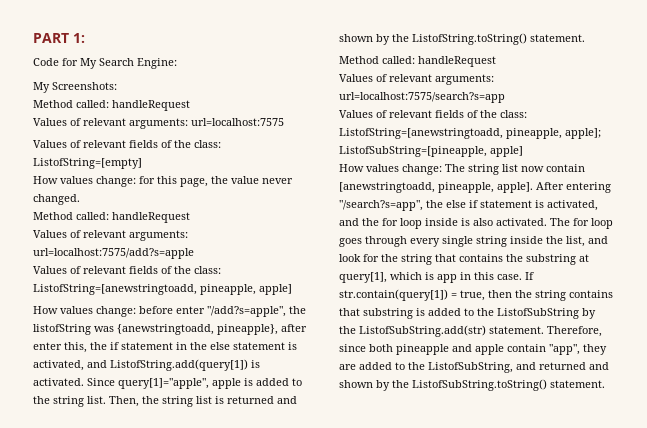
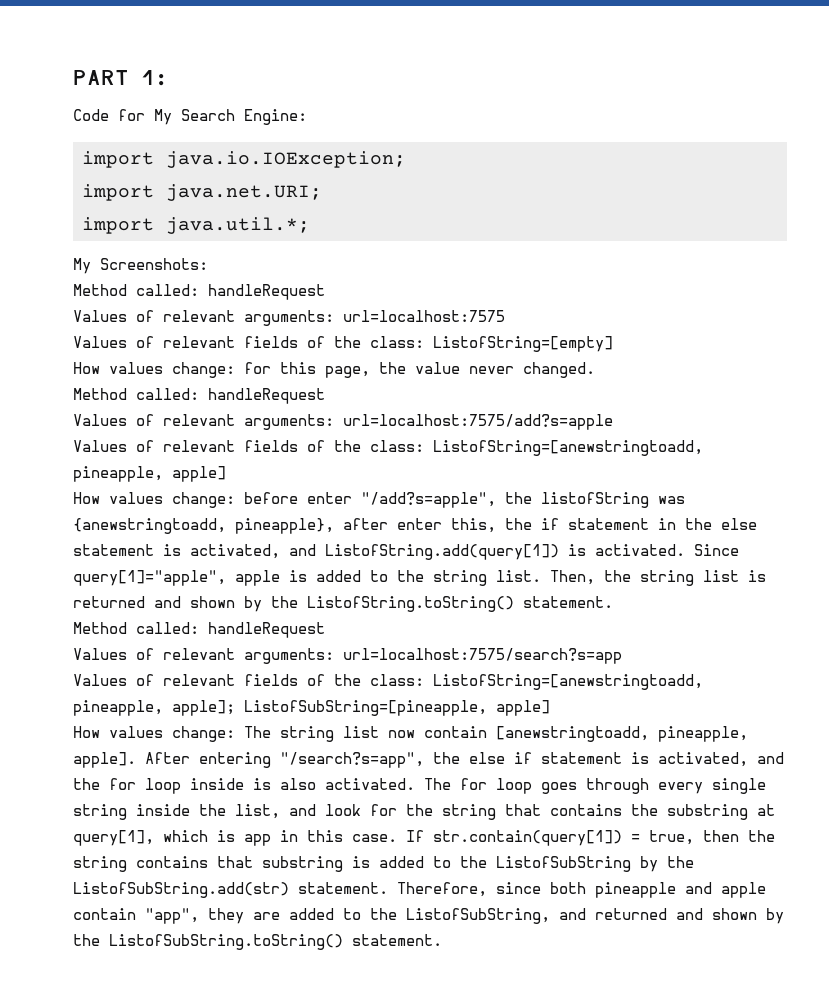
+ import java.io.IOException;
+ import java.net.URI;
+ import java.util.*;

